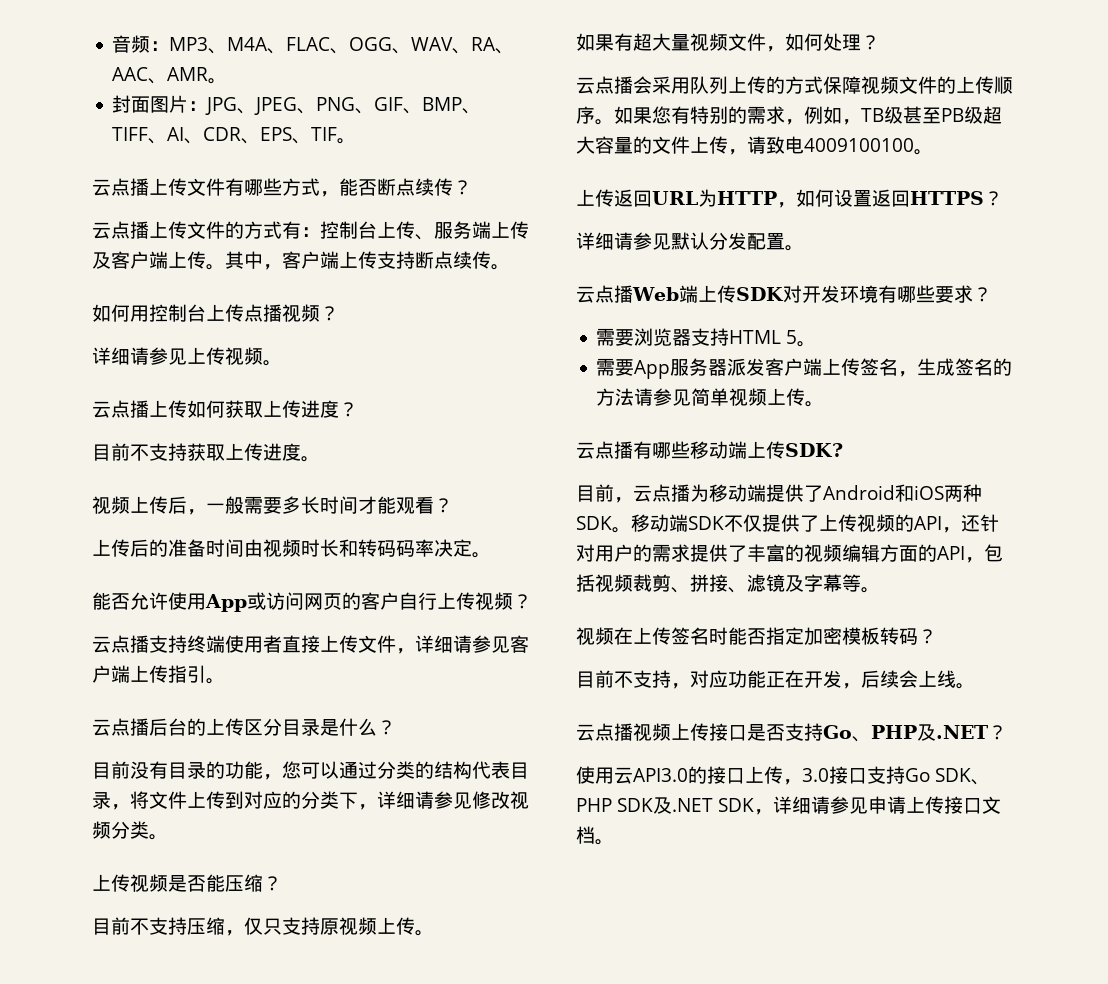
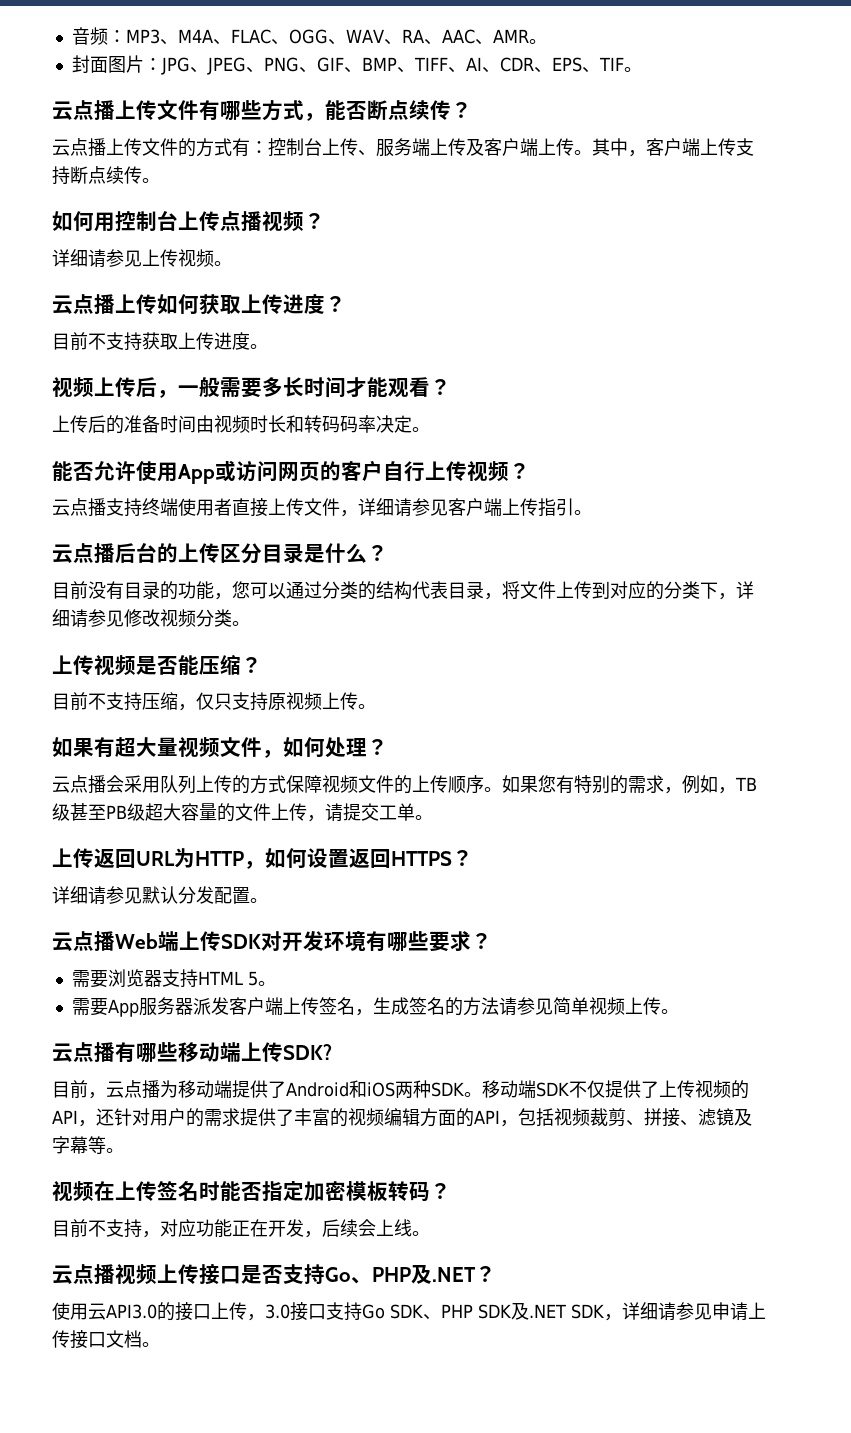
- 如果您有特别的需求，例如，TB级甚至PB级超大容量的文件上传，请致电4009100100。
+ 如果您有特别的需求，例如，TB级甚至PB级超大容量的文件上传，请提交工单。

